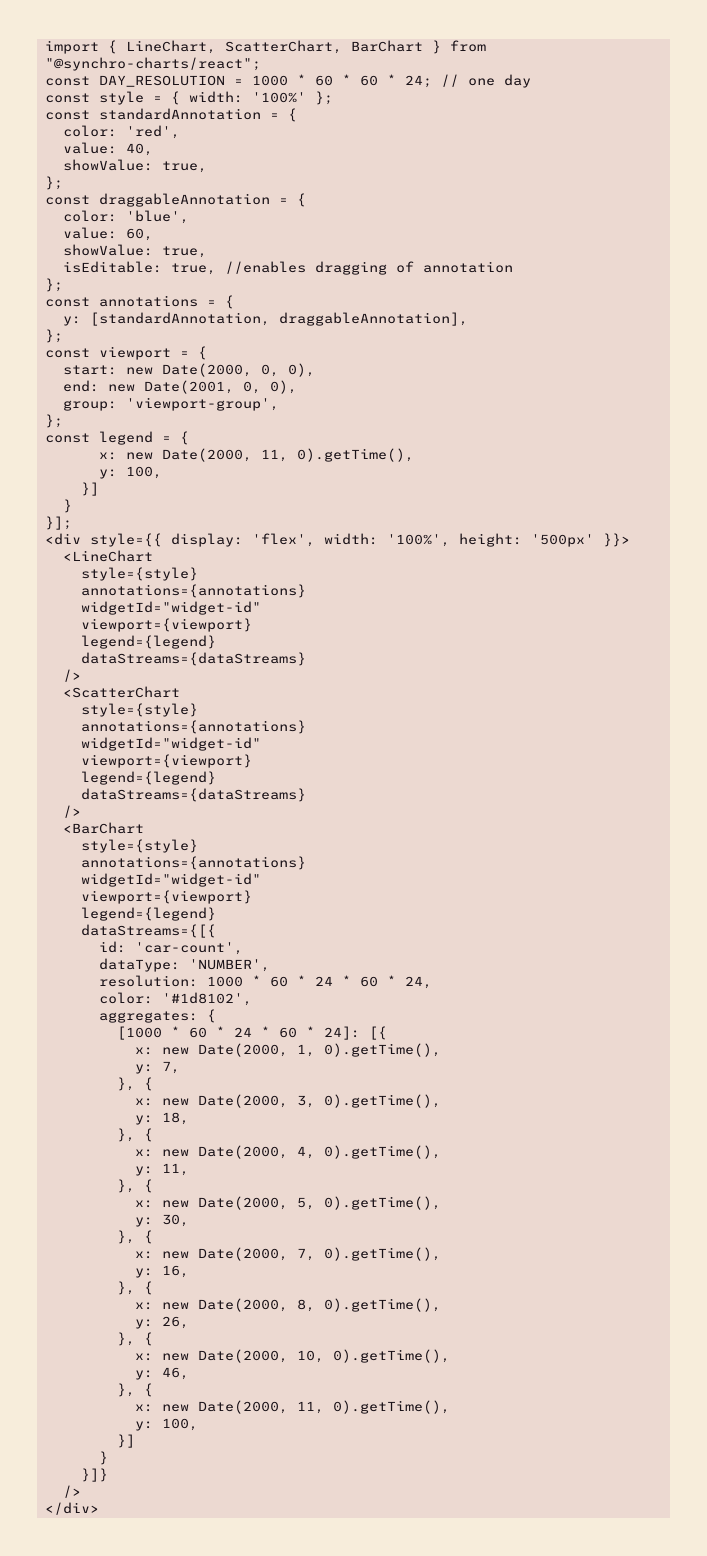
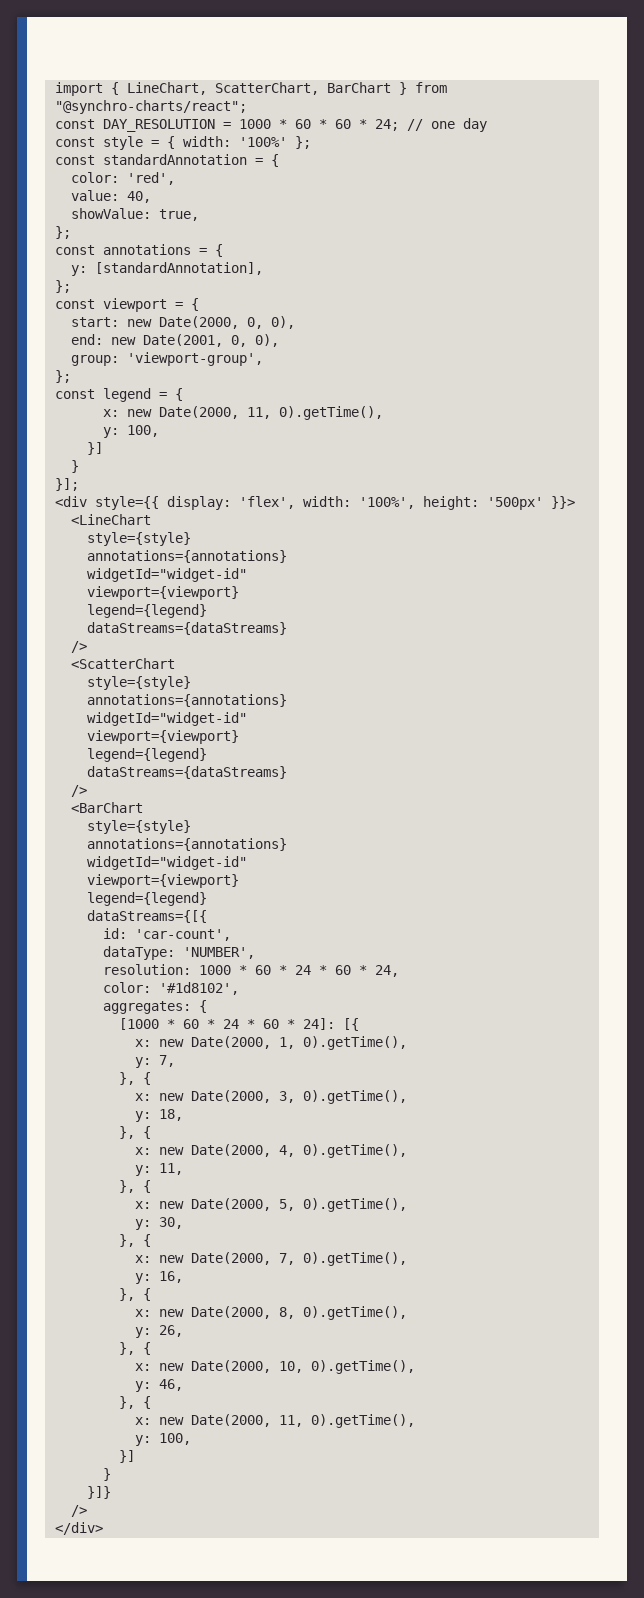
- const draggableAnnotation = {
- color: 'blue',
- value: 60,
- showValue: true,
- isEditable: true, //enables dragging of annotation
- };
- y: [standardAnnotation, draggableAnnotation],
+ y: [standardAnnotation],

